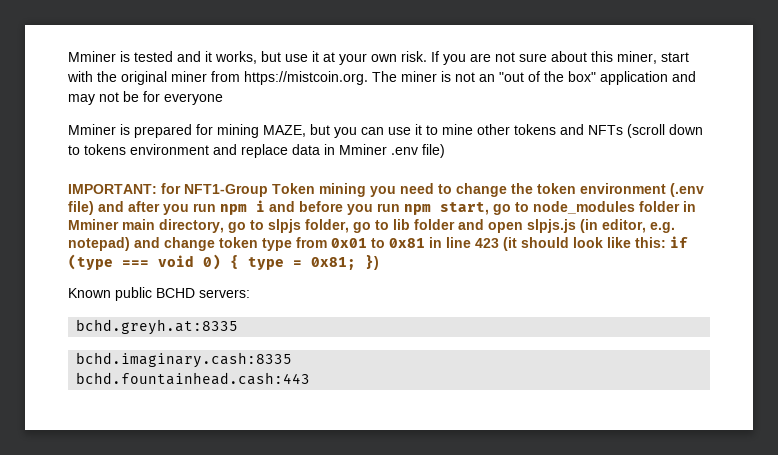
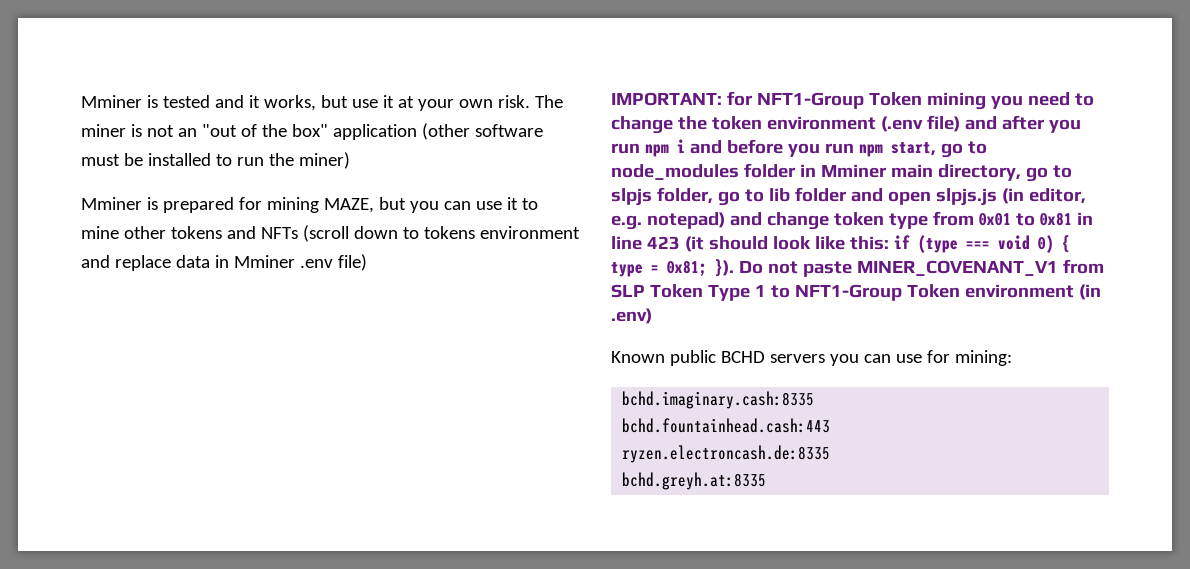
- If you are not sure about this miner, start with the original miner from https://mistcoin.org. The miner is not an "out of the box" application and may not be for everyone
+ The miner is not an "out of the box" application (other software must be installed to run the miner)
- })
- Known public BCHD servers:
- bchd.greyh.at:8335
+ }). Do not paste MINER_COVENANT_V1 from SLP Token Type 1 to NFT1-Group Token environment (in .env)
+ Known public BCHD servers you can use for mining:
+ ryzen.electroncash.de:8335
+ bchd.greyh.at:8335

